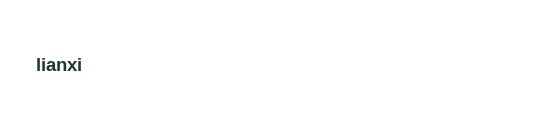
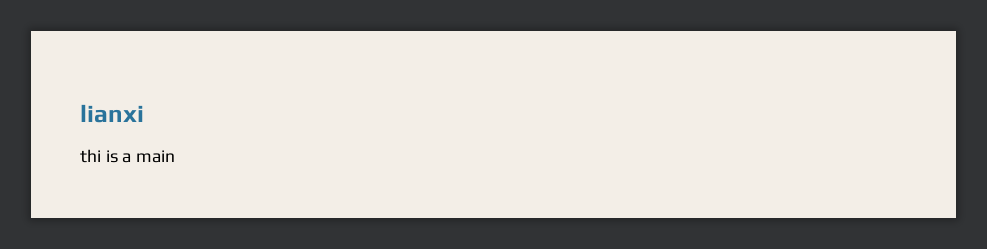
+ thi is a main

